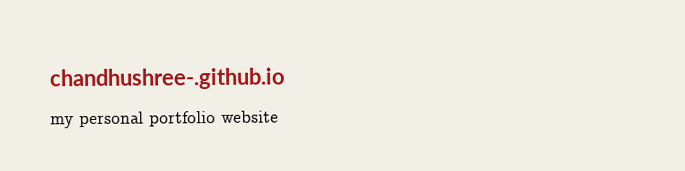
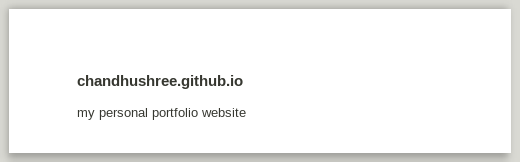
- chandhushree-.github.io
+ chandhushree.github.io

